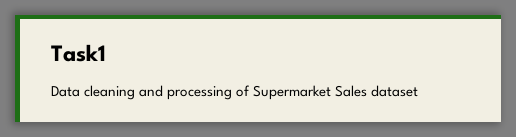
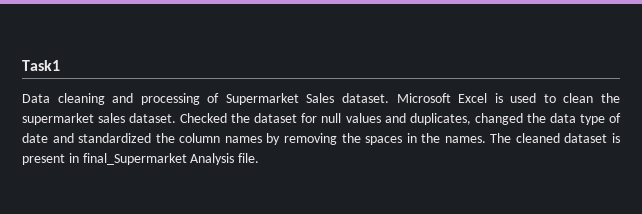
- Data cleaning and processing of Supermarket Sales dataset
+ Data cleaning and processing of Supermarket Sales dataset. Microsoft Excel is used to clean the supermarket sales dataset. Checked the dataset for null values and duplicates, changed the data type of date and standardized the column names by removing the spaces in the names. The cleaned dataset is present in final_Supermarket Analysis file.

